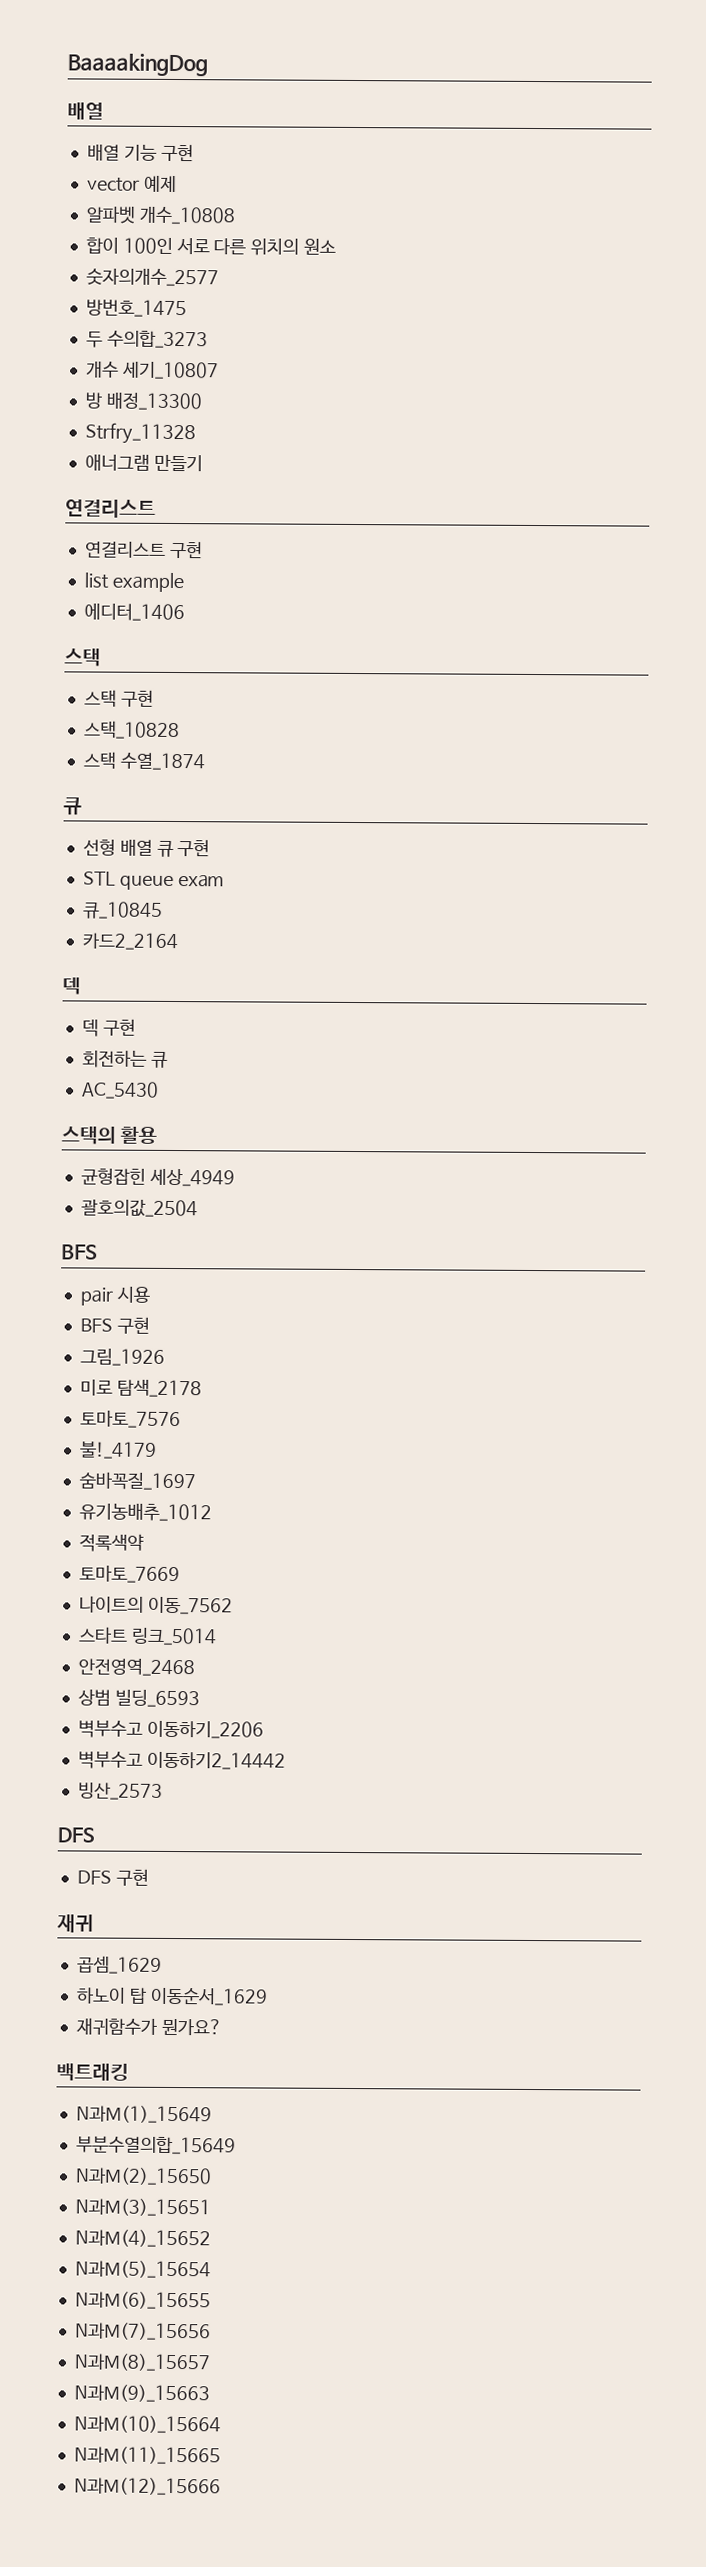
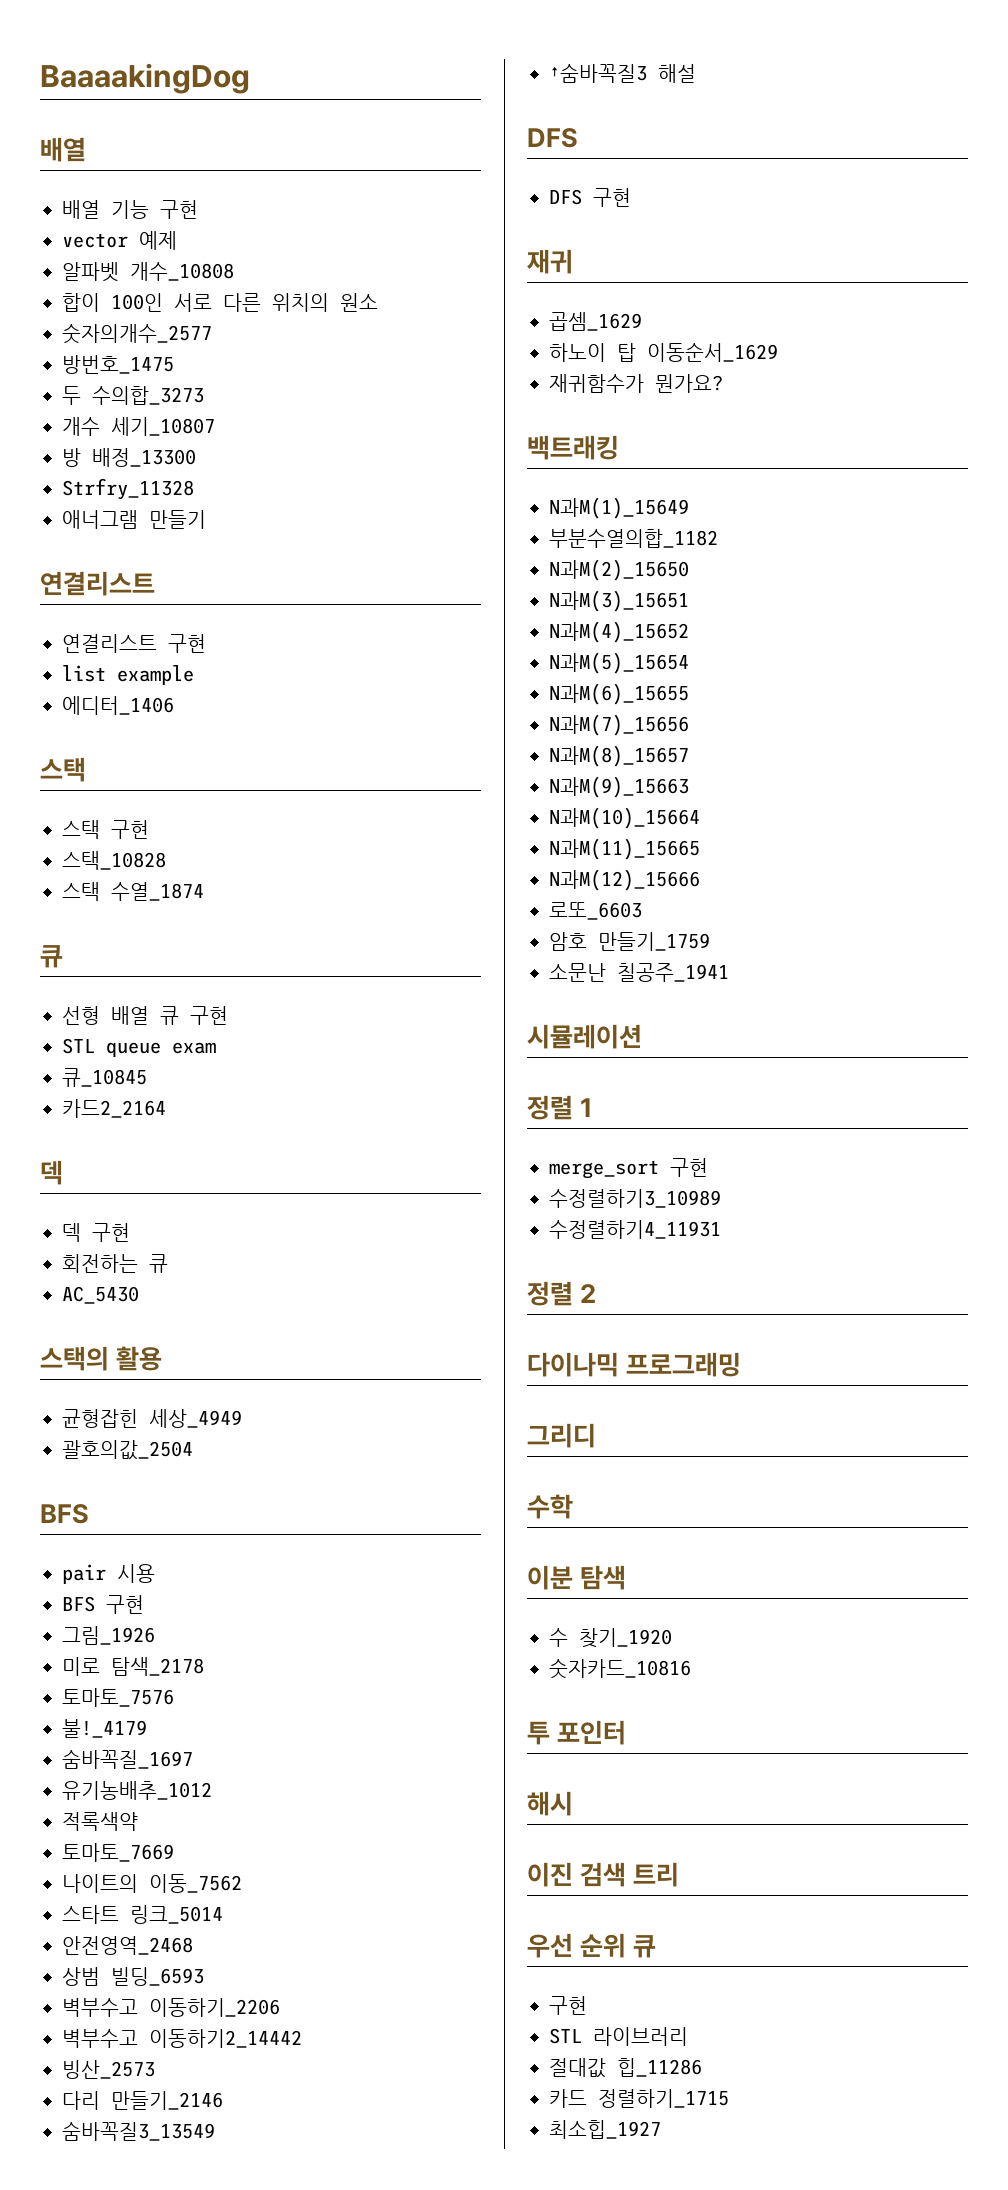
+ 다리 만들기_2146
+ 숨바꼭질3_13549
+ ↑숨바꼭질3 해설
- 부분수열의합_15649
+ 부분수열의합_1182
+ 로또_6603
+ 암호 만들기_1759
+ 소문난 칠공주_1941
+ 시뮬레이션
+ 정렬 1
+ merge_sort 구현
+ 수정렬하기3_10989
+ 수정렬하기4_11931
+ 정렬 2
+ 다이나믹 프로그래밍
+ 그리디
+ 수학
+ 이분 탐색
+ 수 찾기_1920
+ 숫자카드_10816
+ 투 포인터
+ 해시
+ 이진 검색 트리
+ 우선 순위 큐
+ 구현
+ STL 라이브러리
+ 절대값 힙_11286
+ 카드 정렬하기_1715
+ 최소힙_1927

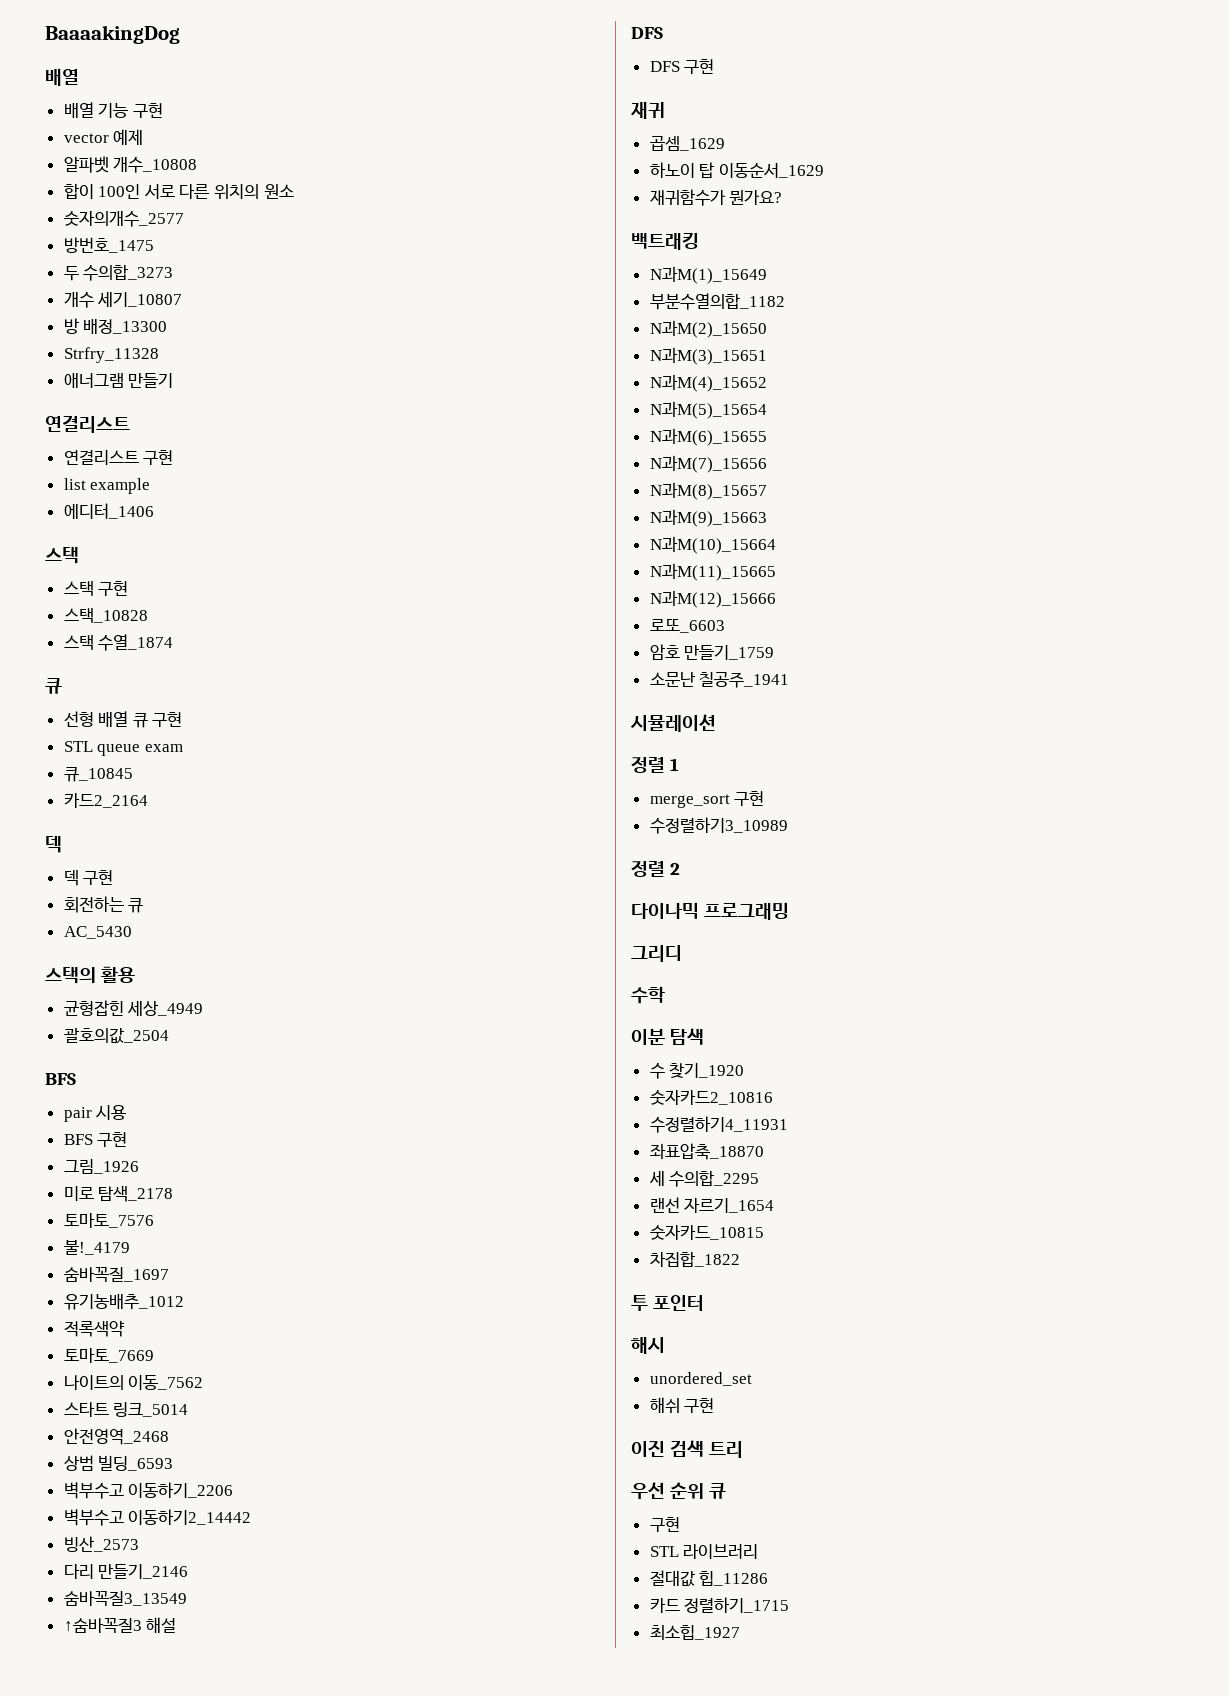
- 수정렬하기4_11931
- 숫자카드_10816
+ 숫자카드2_10816
+ 수정렬하기4_11931
+ 좌표압축_18870
+ 세 수의합_2295
+ 랜선 자르기_1654
+ 숫자카드_10815
+ 차집합_1822
+ unordered_set
+ 해쉬 구현

